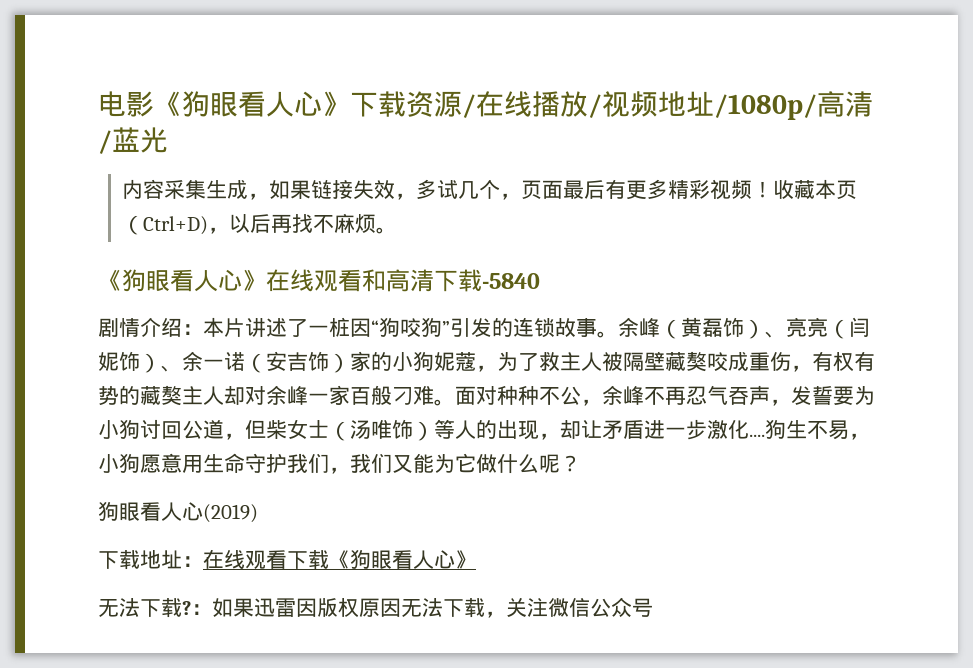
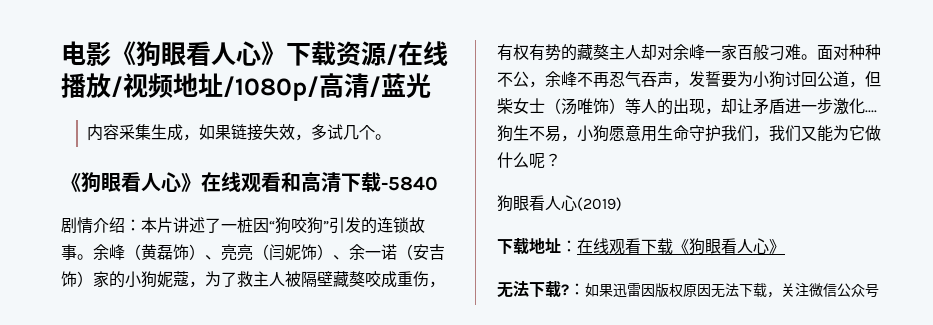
- 内容采集生成，如果链接失效，多试几个，页面最后有更多精彩视频！收藏本页（Ctrl+D)，以后再找不麻烦。
+ 内容采集生成，如果链接失效，多试几个。

